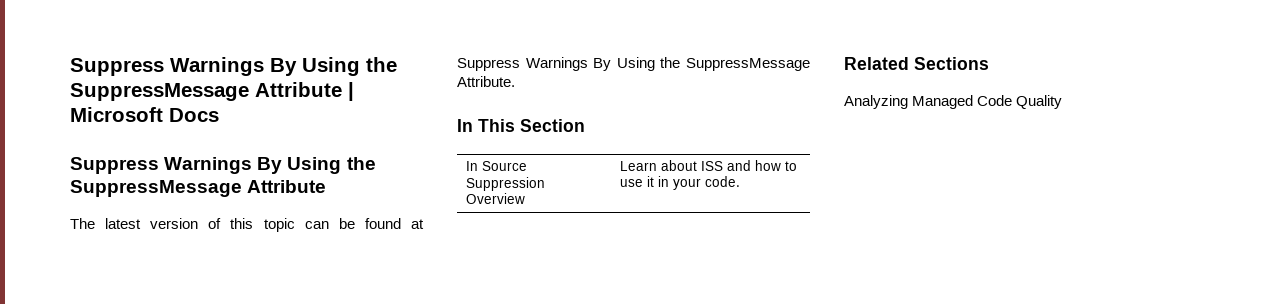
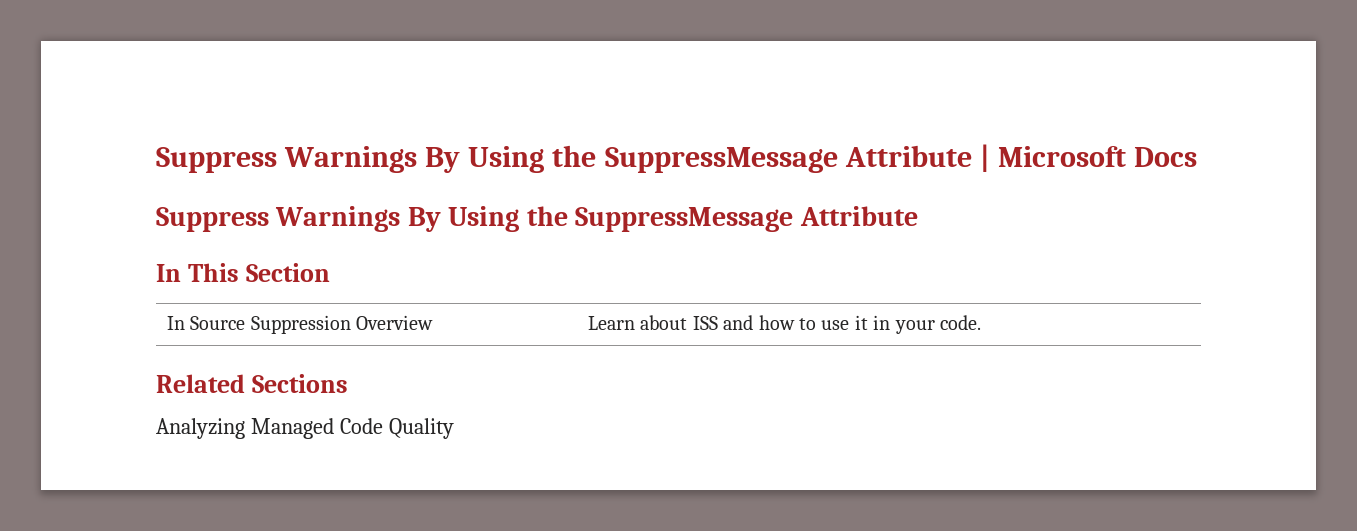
- The latest version of this topic can be found at Suppress Warnings By Using the SuppressMessage Attribute.

